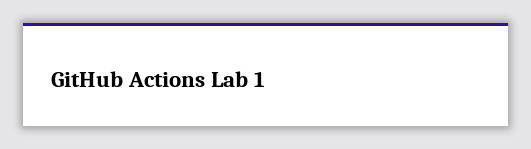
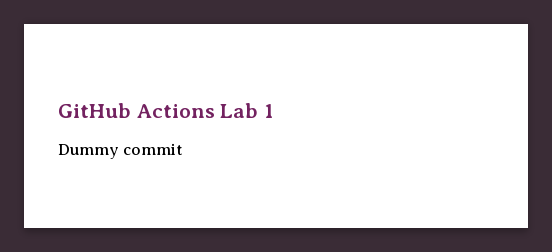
+ Dummy commit

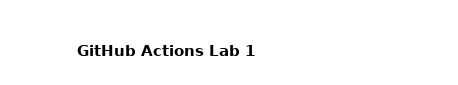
- Dummy commit

